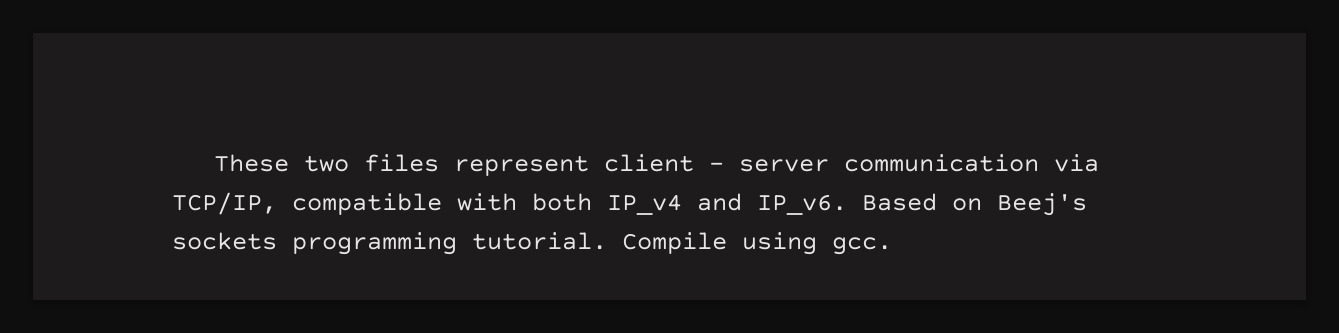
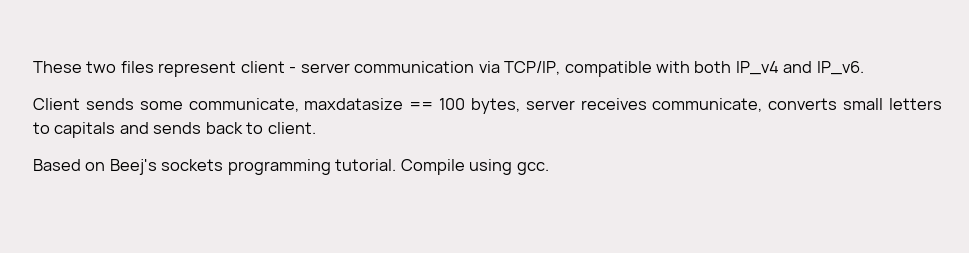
- These two files represent client - server communication via TCP/IP, compatible with both IP_v4 and IP_v6. Based on Beej's sockets programming tutorial.
+ These two files represent client - server communication via TCP/IP, compatible with both IP_v4 and IP_v6.
+ Client sends some communicate, maxdatasize == 100 bytes, server receives communicate, converts small letters to capitals and sends back to client.
+ Based on Beej's sockets programming tutorial.

